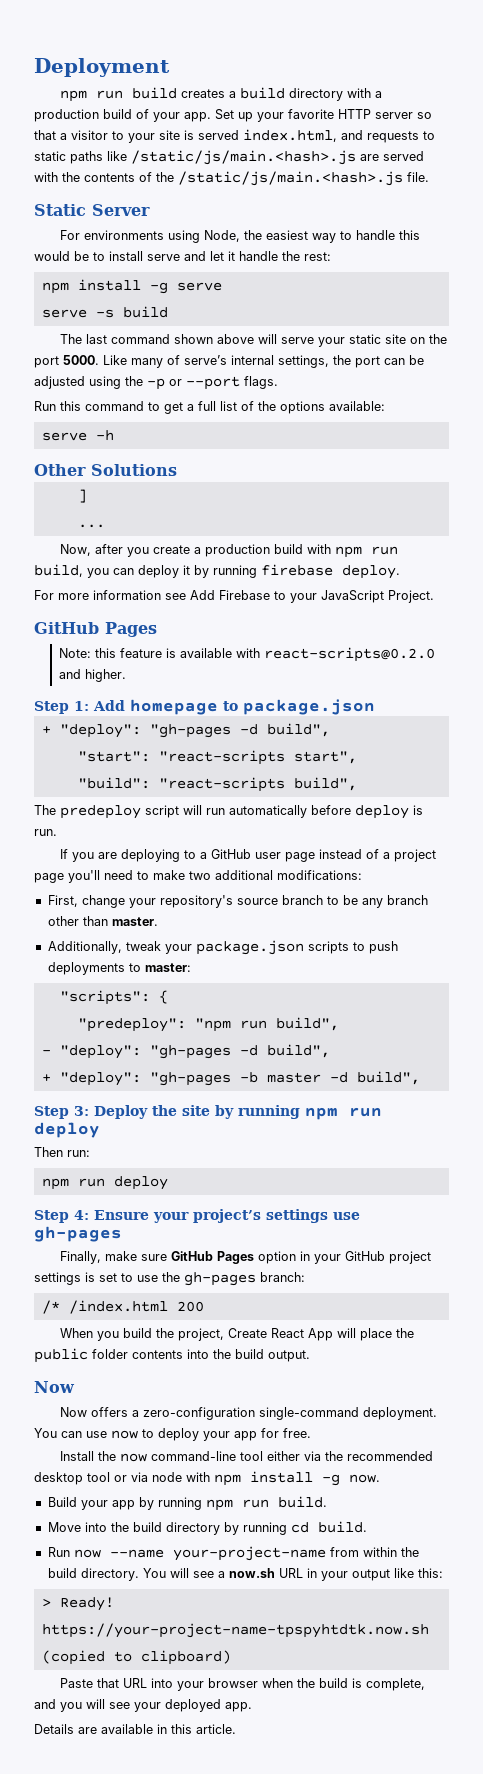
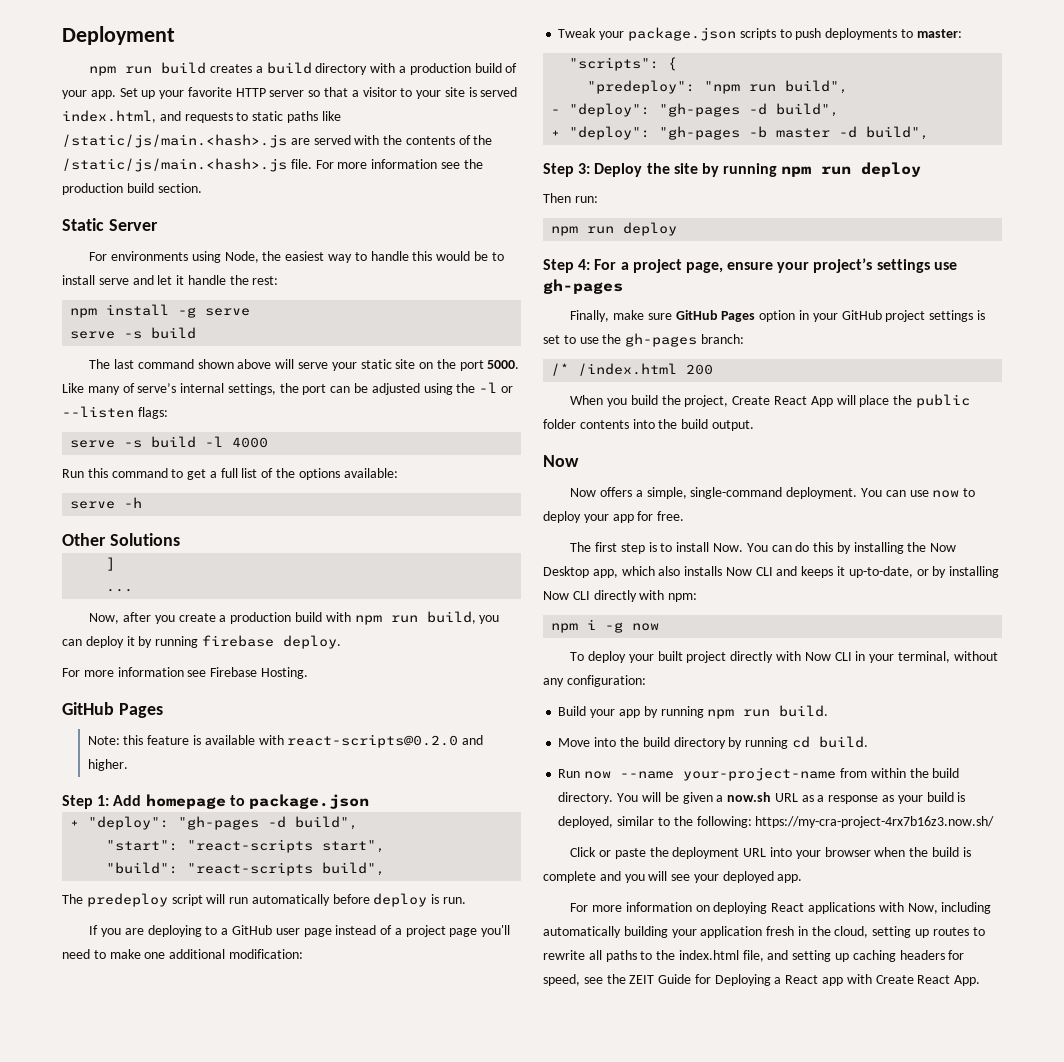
+ For more information see the production build section.
- Like many of serve’s internal settings, the port can be adjusted using the -p or --port flags.
+ Like many of serve’s internal settings, the port can be adjusted using the -l or --listen flags:
+ serve -s build -l 4000
- For more information see Add Firebase to your JavaScript Project.
+ For more information see Firebase Hosting.
- If you are deploying to a GitHub user page instead of a project page you'll need to make two additional modifications:
- First, change your repository's source branch to be any branch other than master.
- Additionally, tweak your package.json scripts to push deployments to master:
+ If you are deploying to a GitHub user page instead of a project page you'll need to make one additional modification:
+ Tweak your package.json scripts to push deployments to master:
- Step 4: Ensure your project’s settings use gh-pages
+ Step 4: For a project page, ensure your project’s settings use gh-pages
- Now offers a zero-configuration single-command deployment.
+ Now offers a simple, single-command deployment.
- Install the now command-line tool either via the recommended desktop tool or via node with npm install -g now.
+ The first step is to install Now. You can do this by installing the Now Desktop app, which also installs Now CLI and keeps it up-to-date, or by installing Now CLI directly with npm:
+ npm i -g now
+ To deploy your built project directly with Now CLI in your terminal, without any configuration:
- You will see a now.sh URL in your output like this:
- > Ready! https://your-project-name-tpspyhtdtk.now.sh (copied to clipboard)
- Paste that URL into your browser when the build is complete, and you will see your deployed app.
+ You will be given a now.sh URL as a response as your build is deployed, similar to the following: https://my-cra-project-4rx7b16z3.now.sh/
+ Click or paste the deployment URL into your browser when the build is complete and you will see your deployed app.
- Details are available in this article.
+ For more information on deploying React applications with Now, including automatically building your application fresh in the cloud, setting up routes to rewrite all paths to the index.html file, and setting up caching headers for speed, see the ZEIT Guide for Deploying a React app with Create React App.

